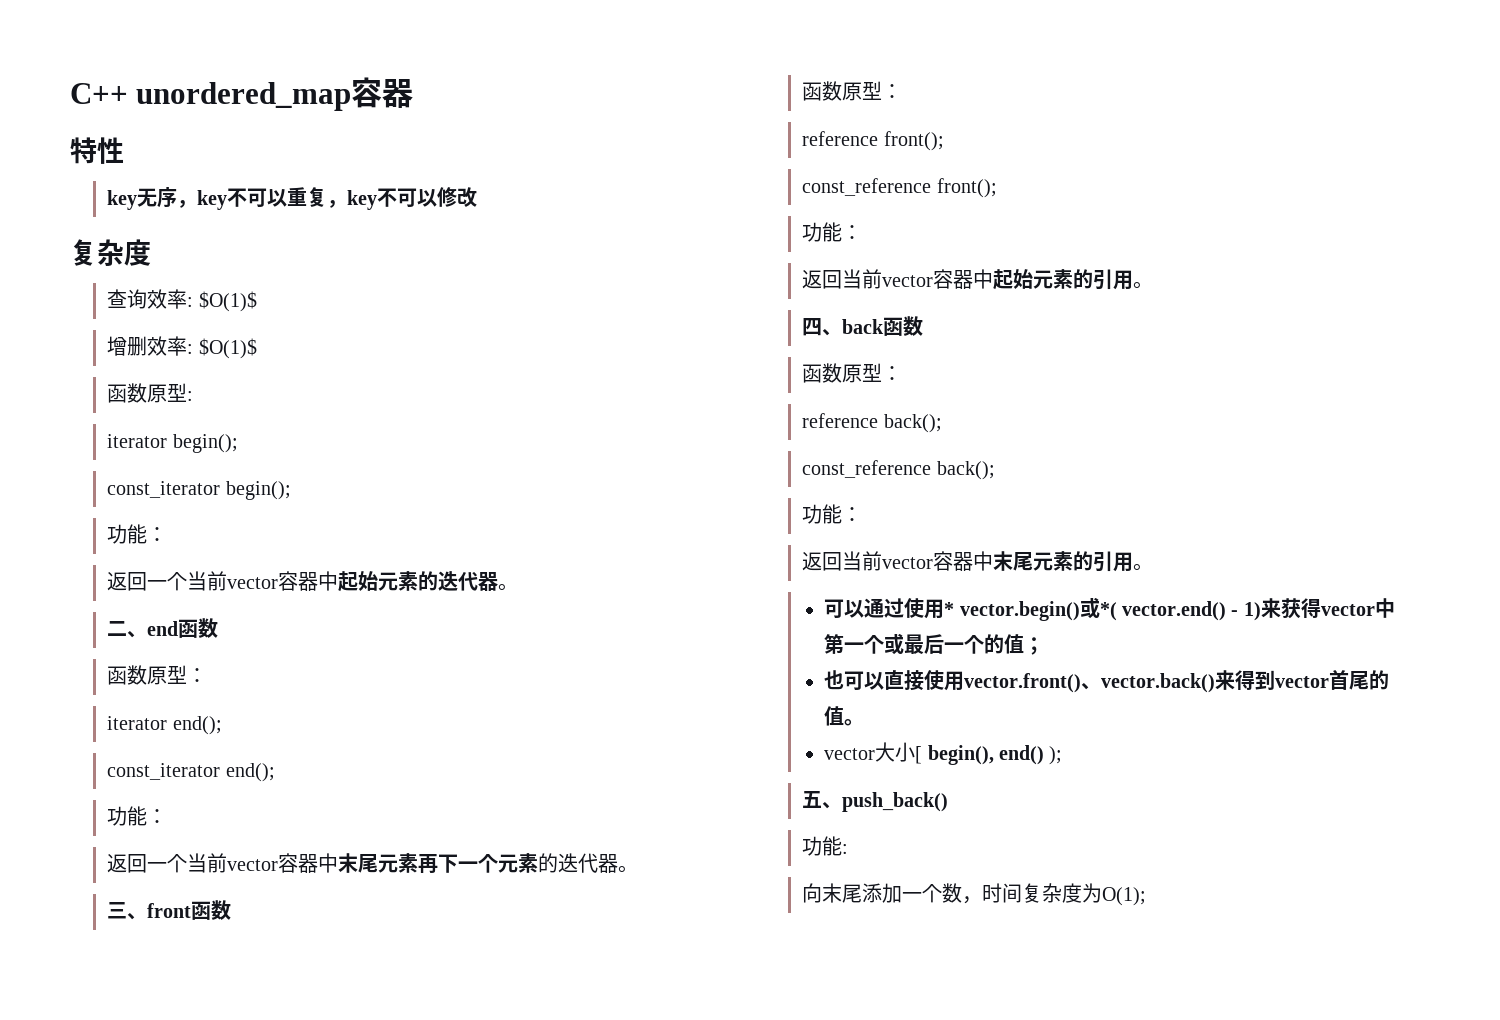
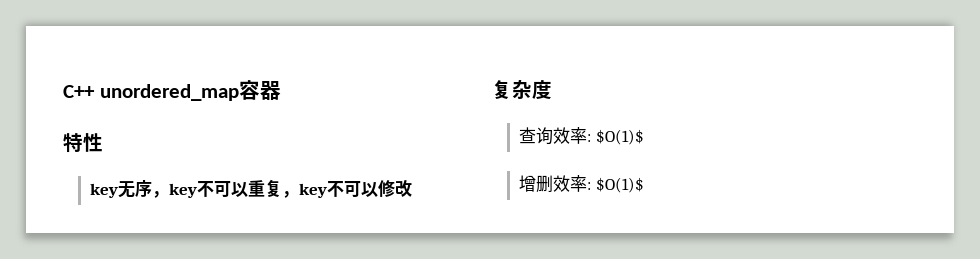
  增删效率: $O(1)$
- 函数原型:
- iterator begin();
- const_iterator begin();
- 功能：
- 返回一个当前vector容器中起始元素的迭代器。
- 二、end函数
- 函数原型：
- iterator end();
- const_iterator end();
- 功能：
- 返回一个当前vector容器中末尾元素再下一个元素的迭代器。
- 三、front函数
- 函数原型：
- reference front();
- const_reference front();
- 功能：
- 返回当前vector容器中起始元素的引用。
- 四、back函数
- 函数原型：
- reference back();
- const_reference back();
- 功能：
- 返回当前vector容器中末尾元素的引用。
- 可以通过使用* vector.begin()或*( vector.end() - 1)来获得vector中第一个或最后一个的值；
- 也可以直接使用vector.front()、vector.back()来得到vector首尾的值。
- vector大小[ begin(), end() );
- 五、push_back()
- 功能:
- 向末尾添加一个数，时间复杂度为O(1);

